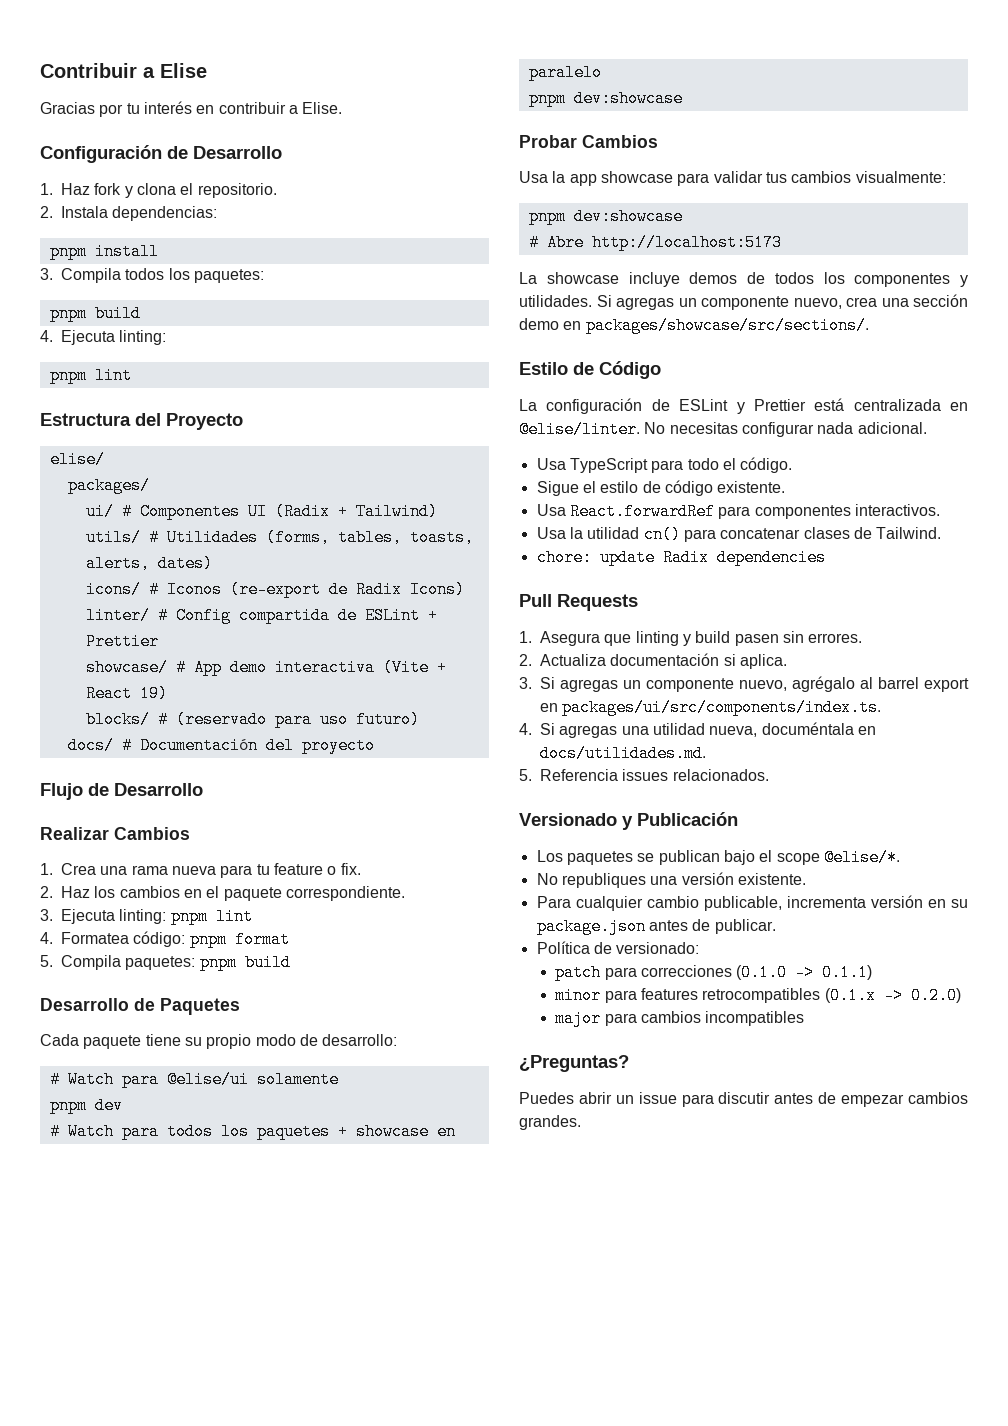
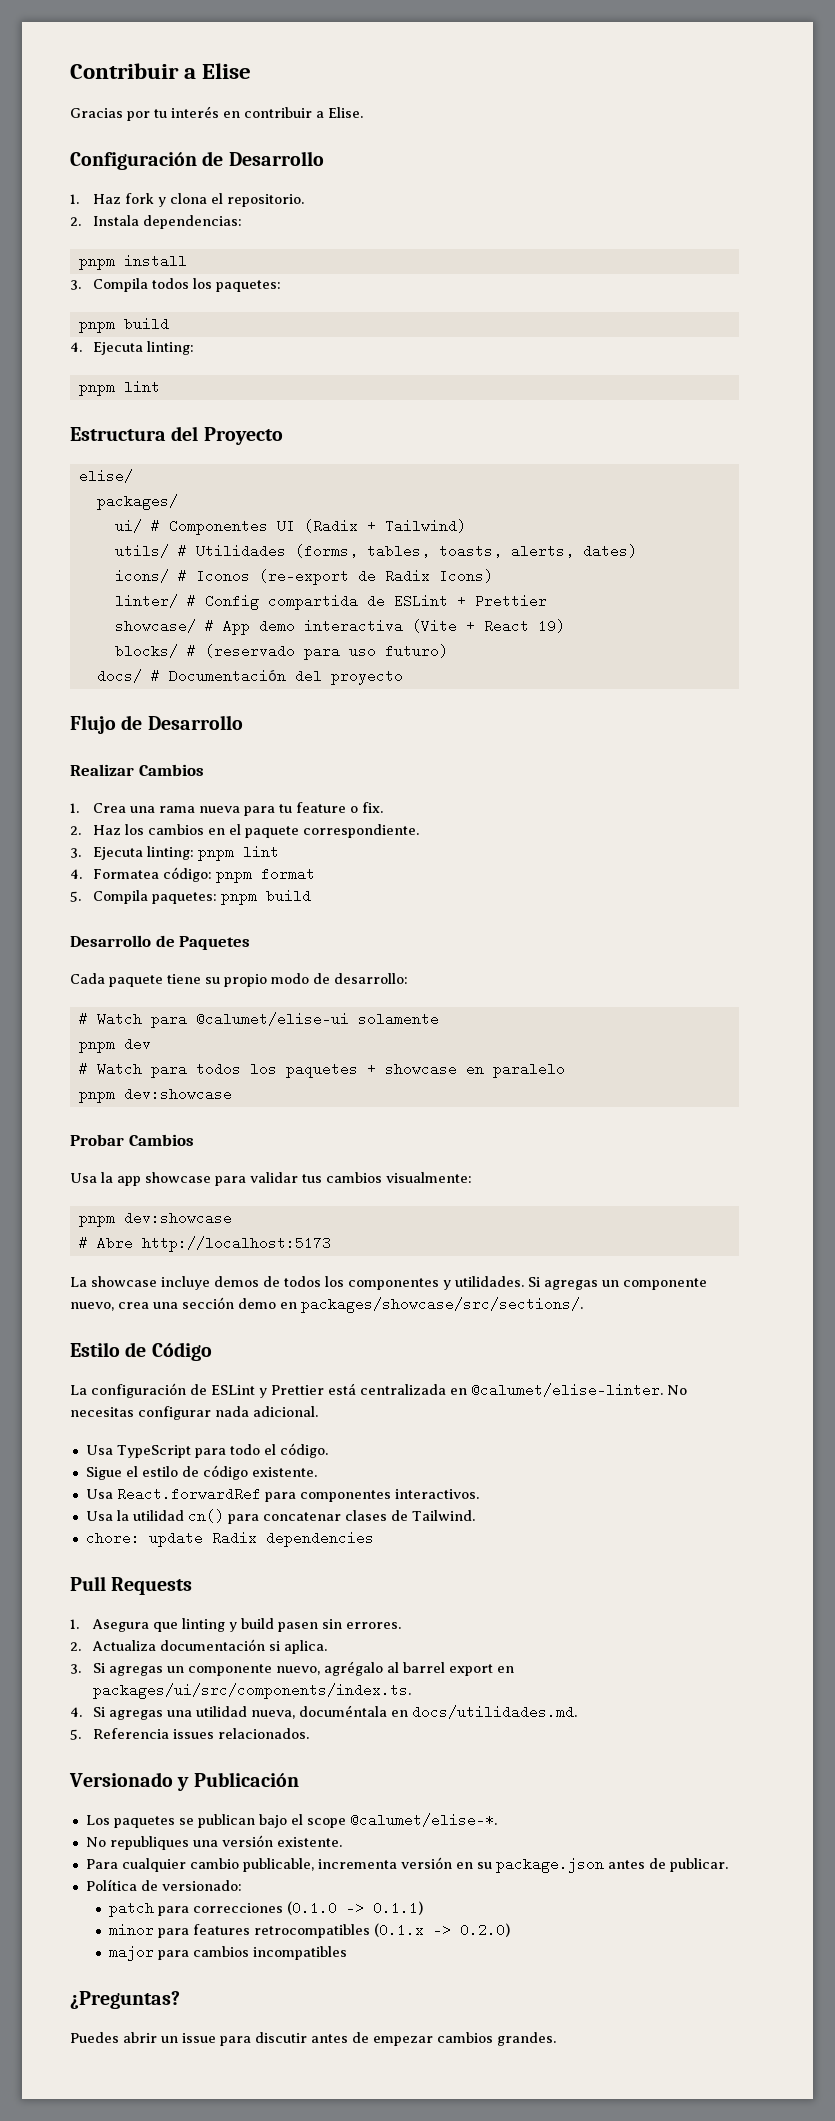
- # Watch para @elise/ui solamente
+ # Watch para @calumet/elise-ui solamente
- La configuración de ESLint y Prettier está centralizada en @elise/linter.
+ La configuración de ESLint y Prettier está centralizada en @calumet/elise-linter.
- Los paquetes se publican bajo el scope @elise/*.
+ Los paquetes se publican bajo el scope @calumet/elise-*.

